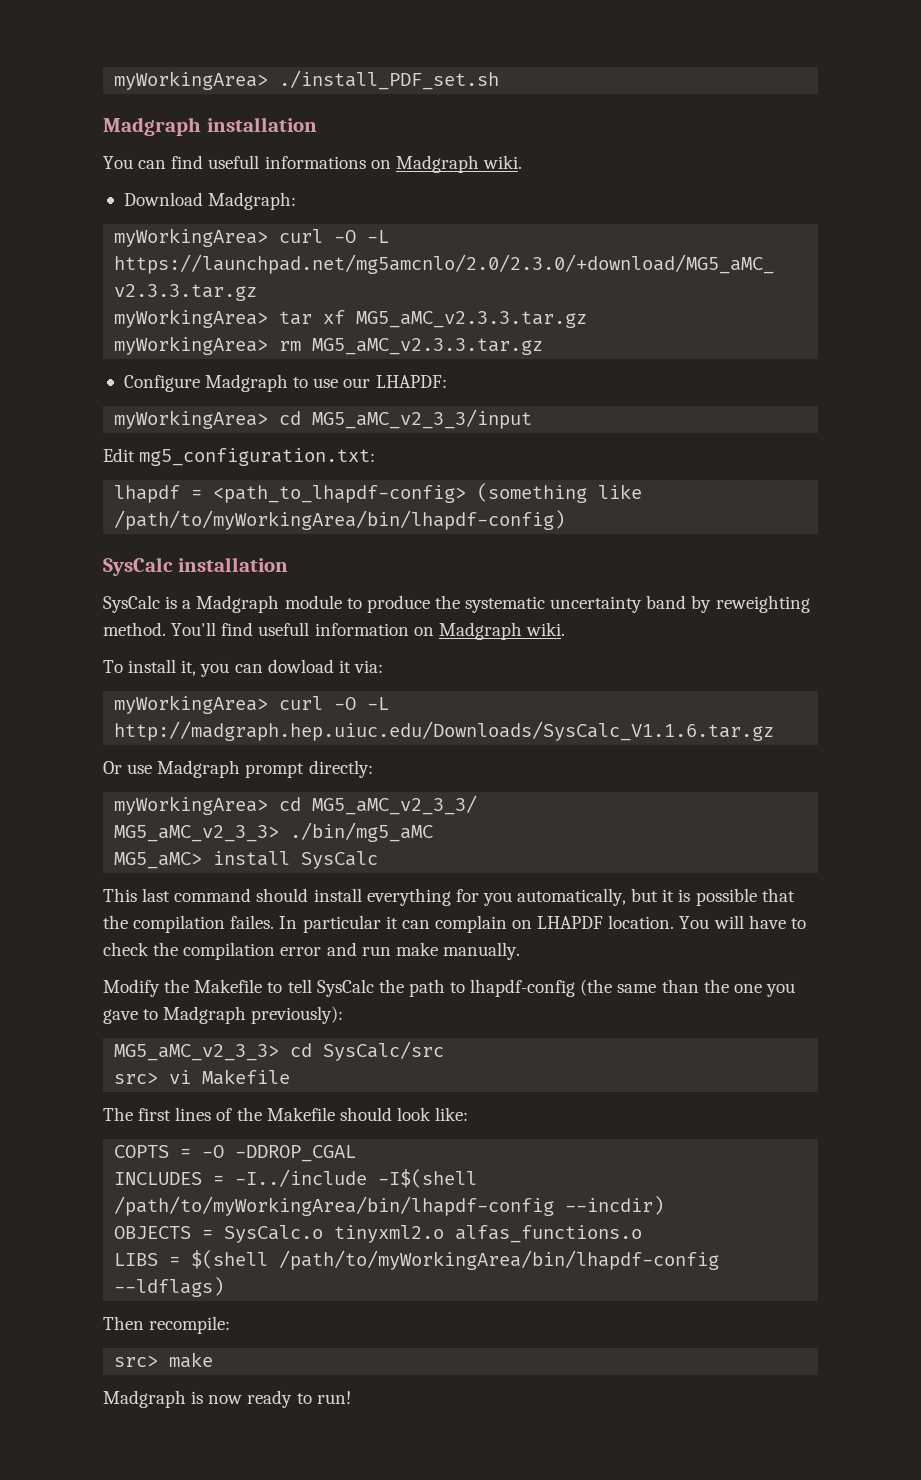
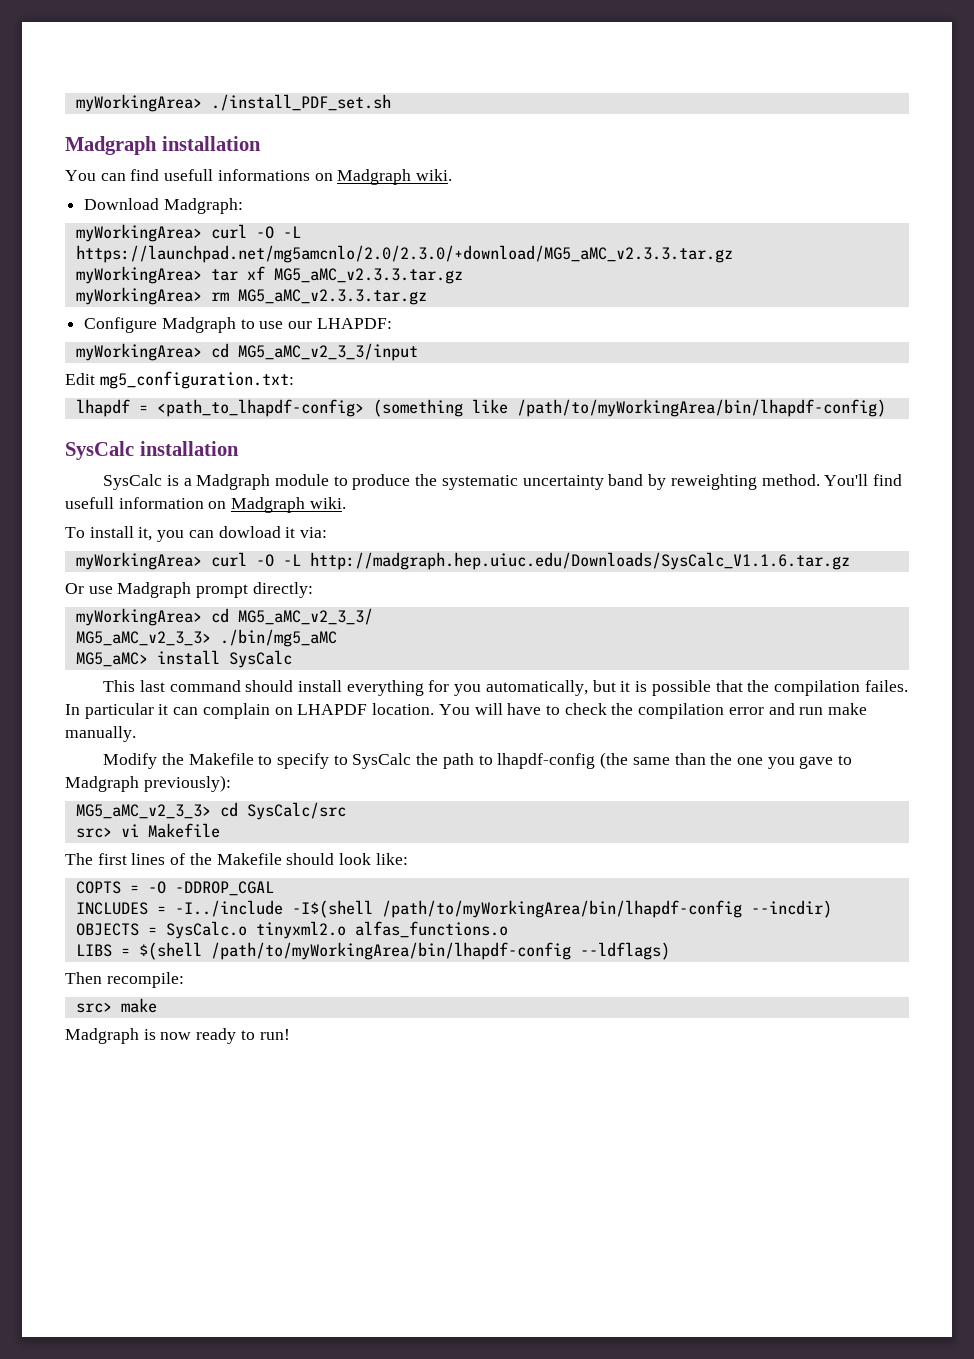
- Modify the Makefile to tell SysCalc the path to lhapdf-config (the same than the one you gave to Madgraph previously):
+ Modify the Makefile to specify to SysCalc the path to lhapdf-config (the same than the one you gave to Madgraph previously):

